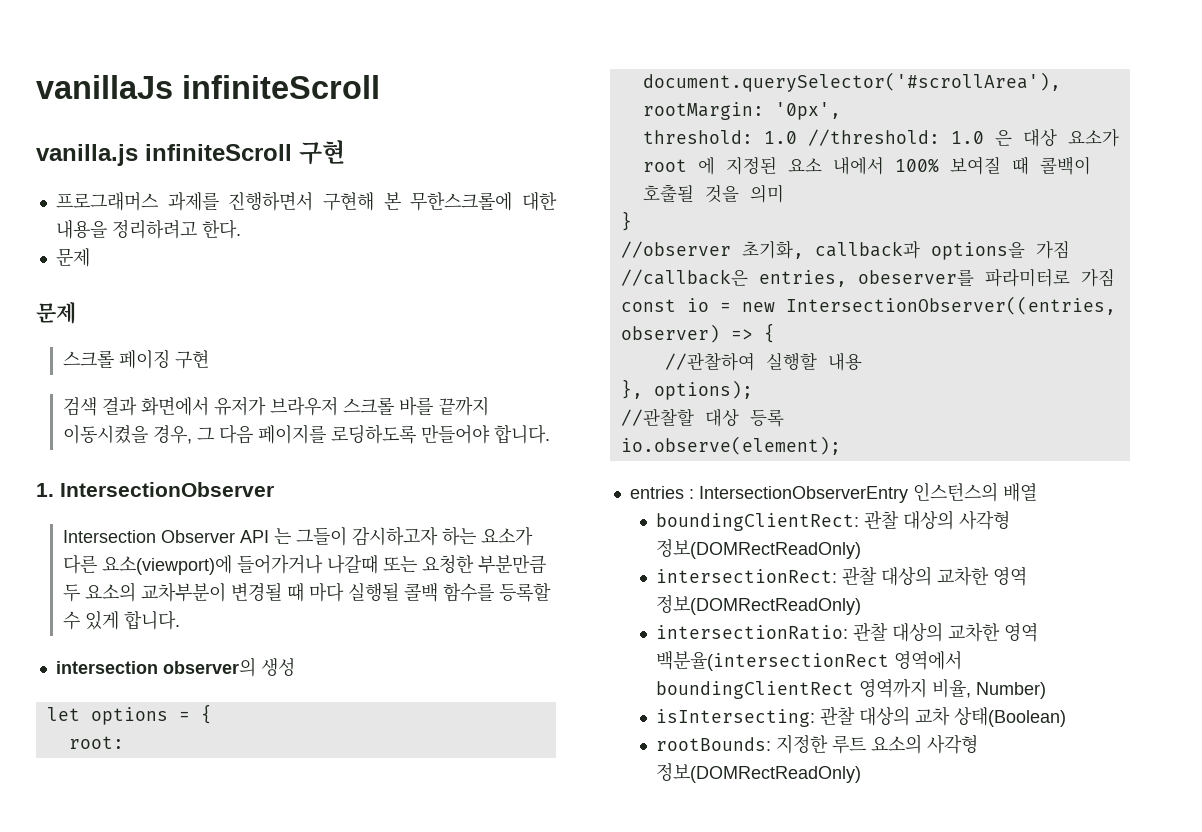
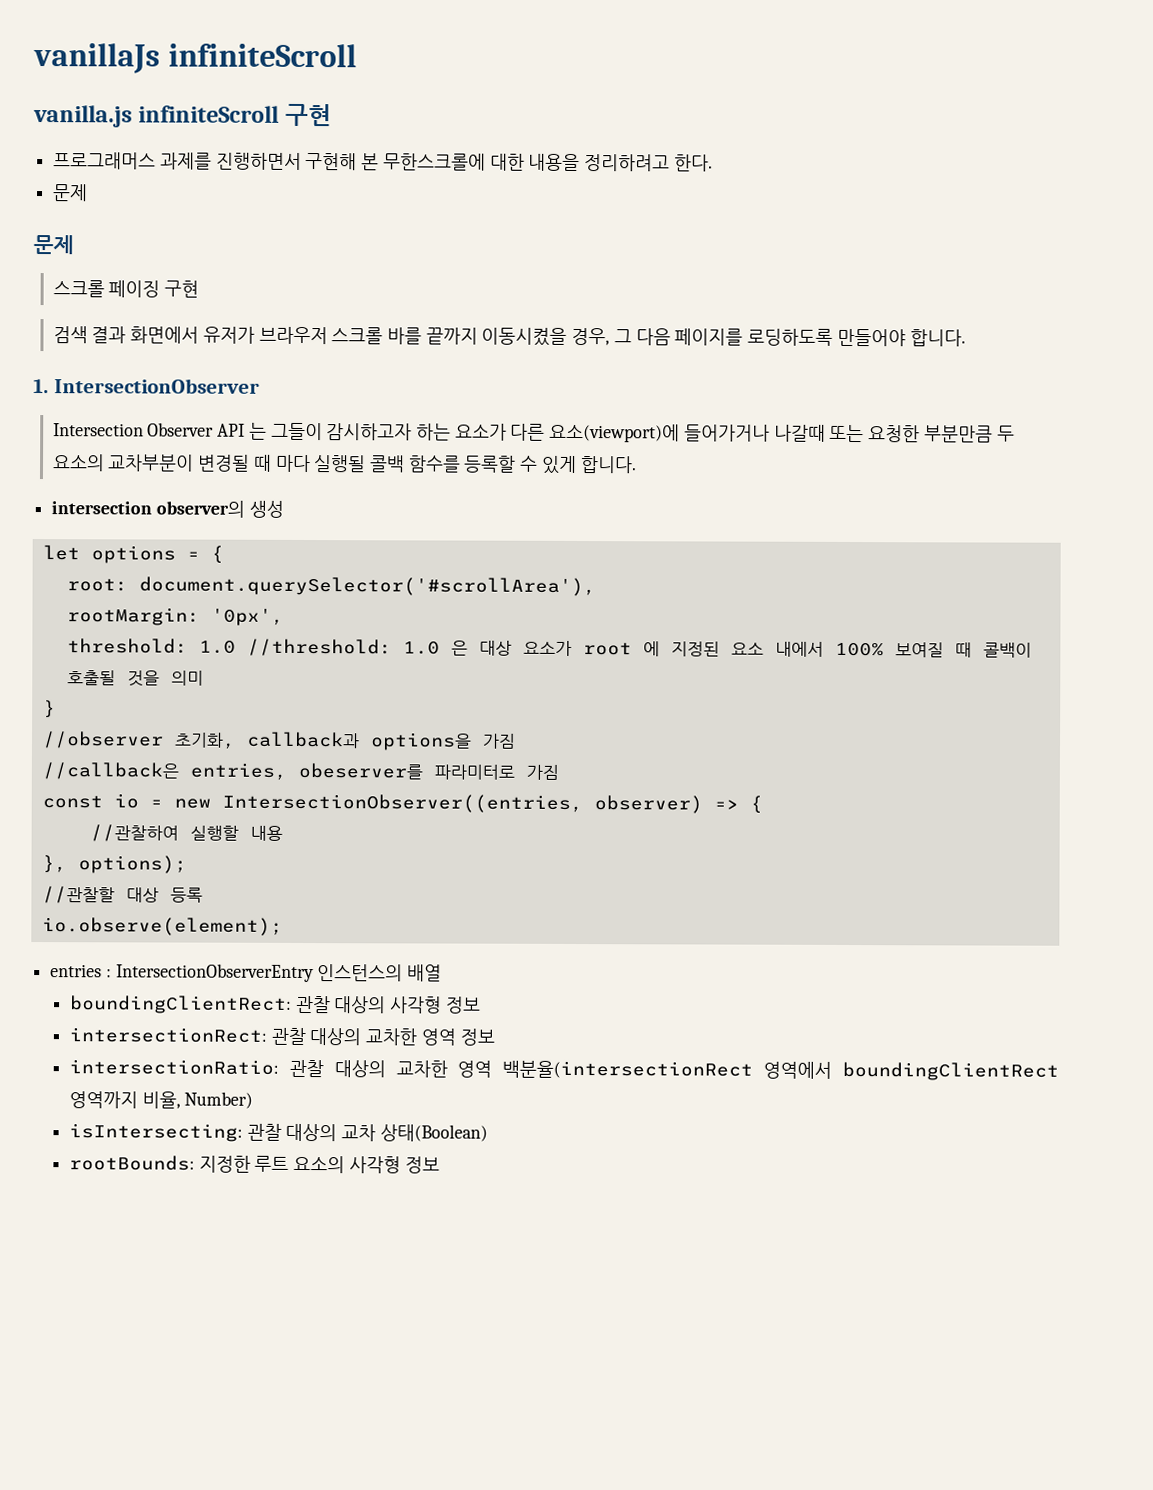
- boundingClientRect: 관찰 대상의 사각형 정보(DOMRectReadOnly)
+ boundingClientRect: 관찰 대상의 사각형 정보
- intersectionRect: 관찰 대상의 교차한 영역 정보(DOMRectReadOnly)
+ intersectionRect: 관찰 대상의 교차한 영역 정보
- rootBounds: 지정한 루트 요소의 사각형 정보(DOMRectReadOnly)
+ rootBounds: 지정한 루트 요소의 사각형 정보

